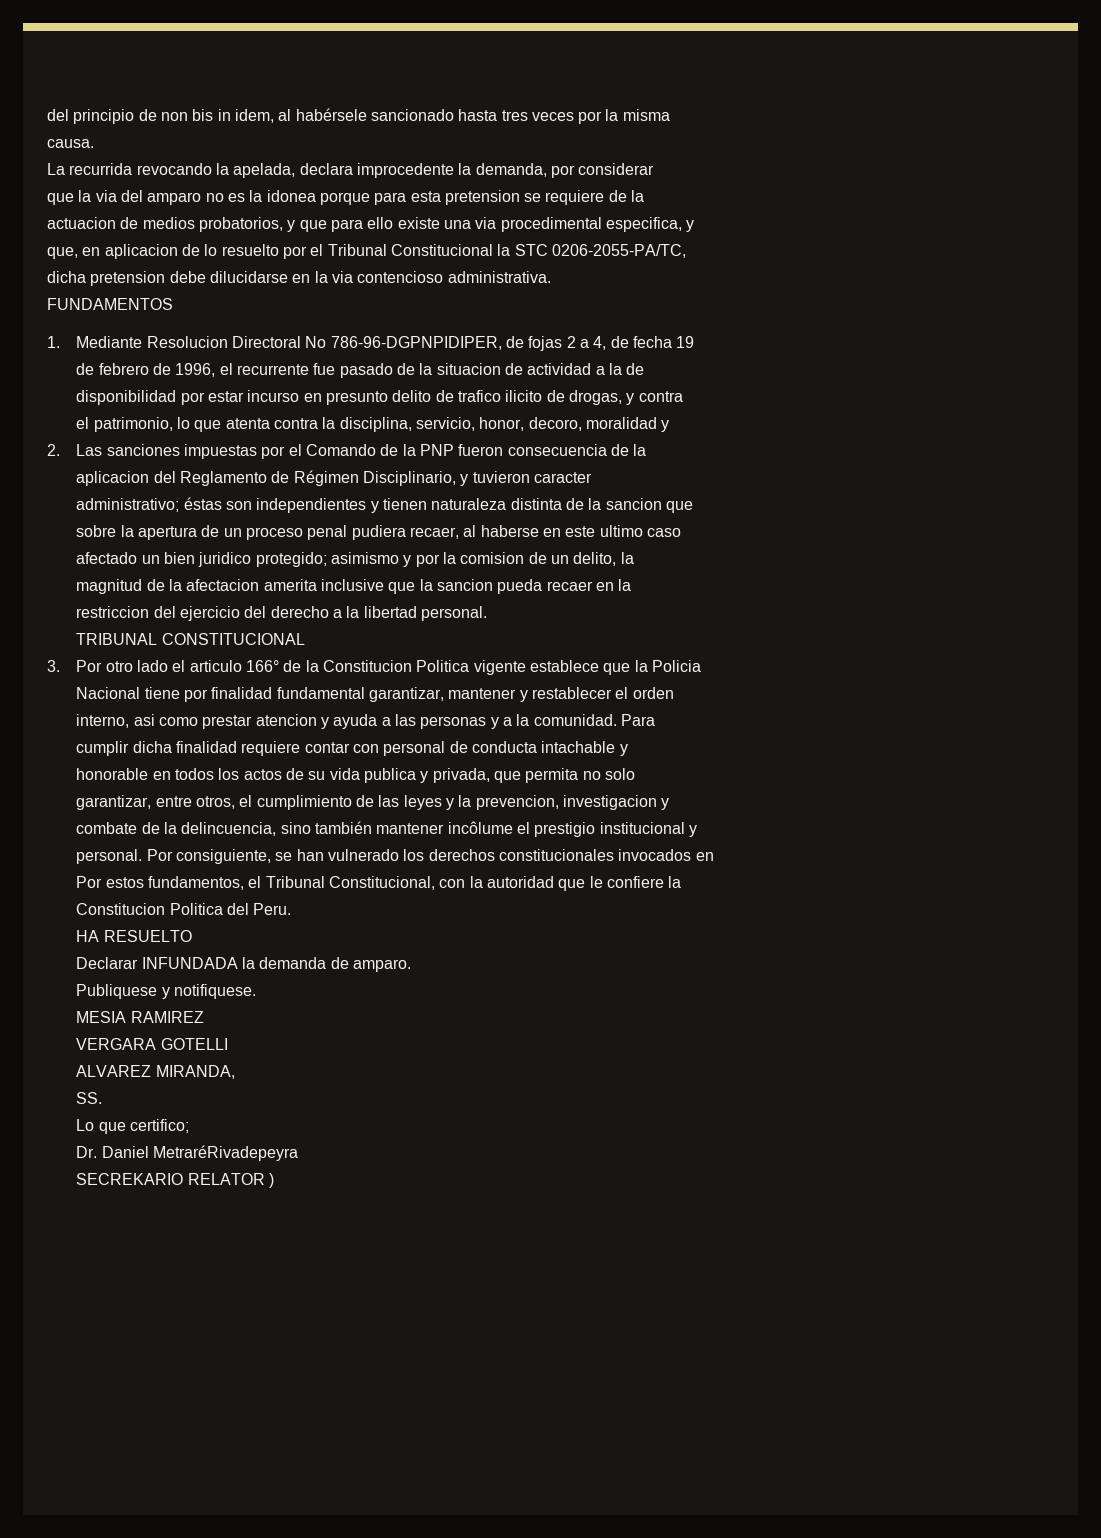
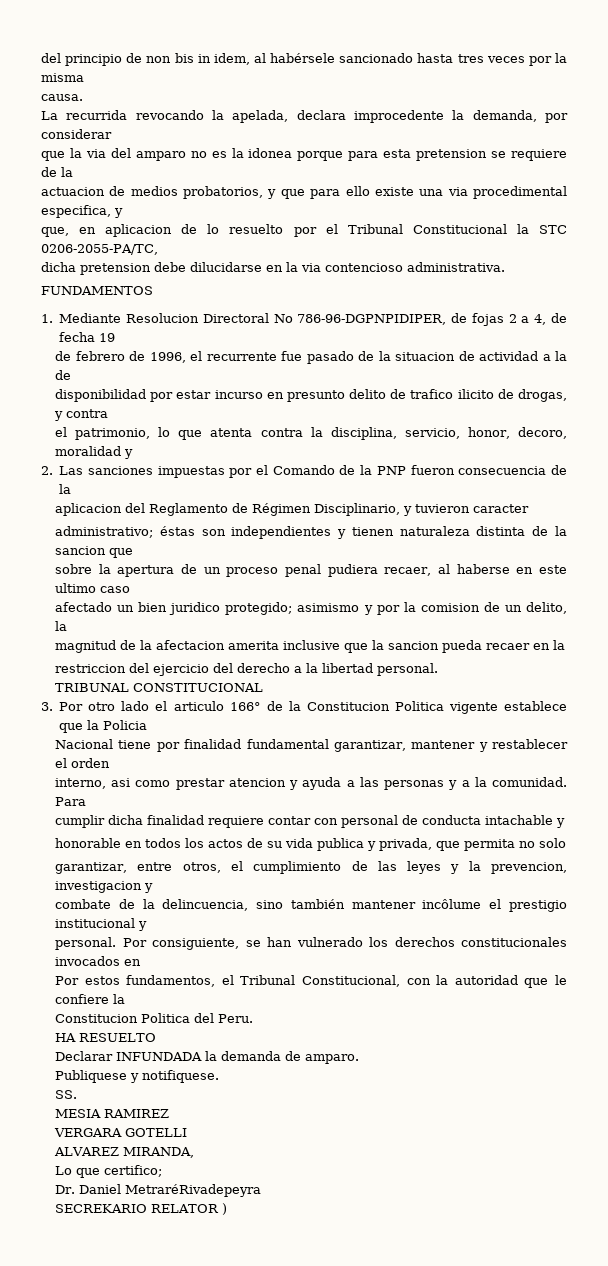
+ SS.
- SS.

